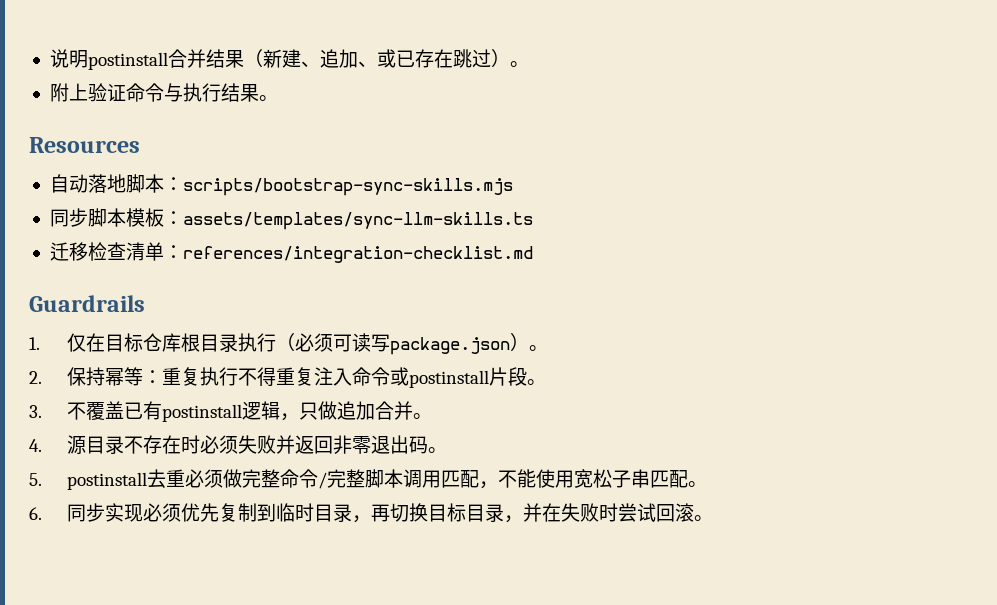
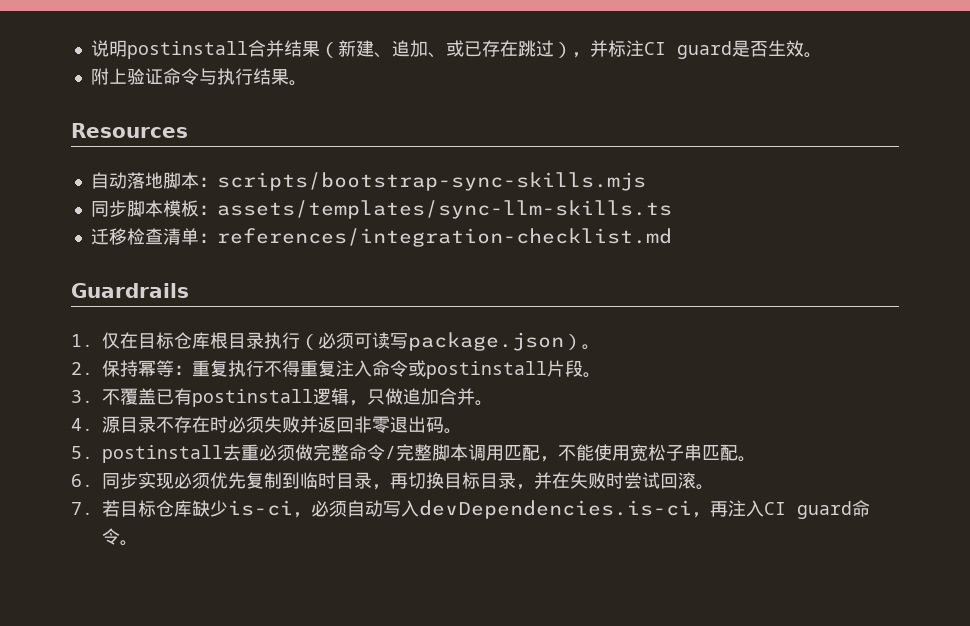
- 说明postinstall合并结果（新建、追加、或已存在跳过）。
+ 说明postinstall合并结果（新建、追加、或已存在跳过），并标注CI guard是否生效。
+ 7.若目标仓库缺少is-ci，必须自动写入devDependencies.is-ci，再注入CI guard命令。

